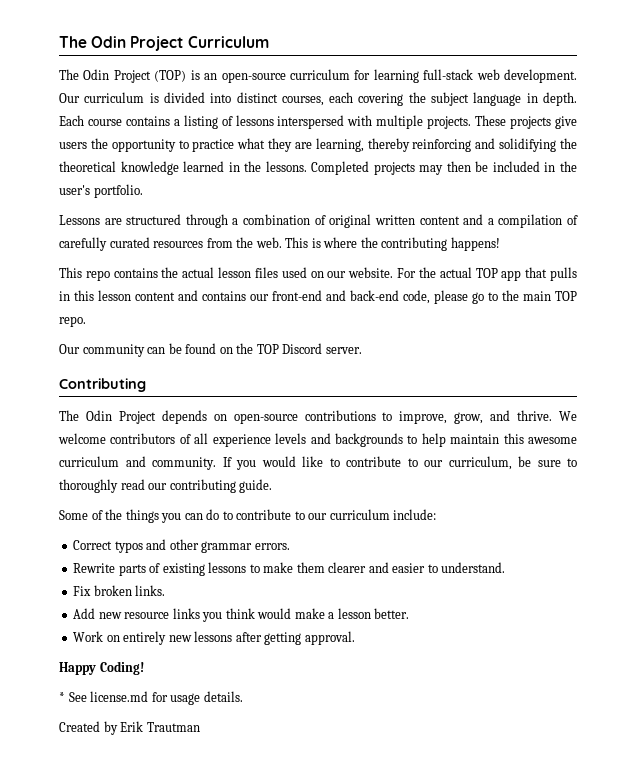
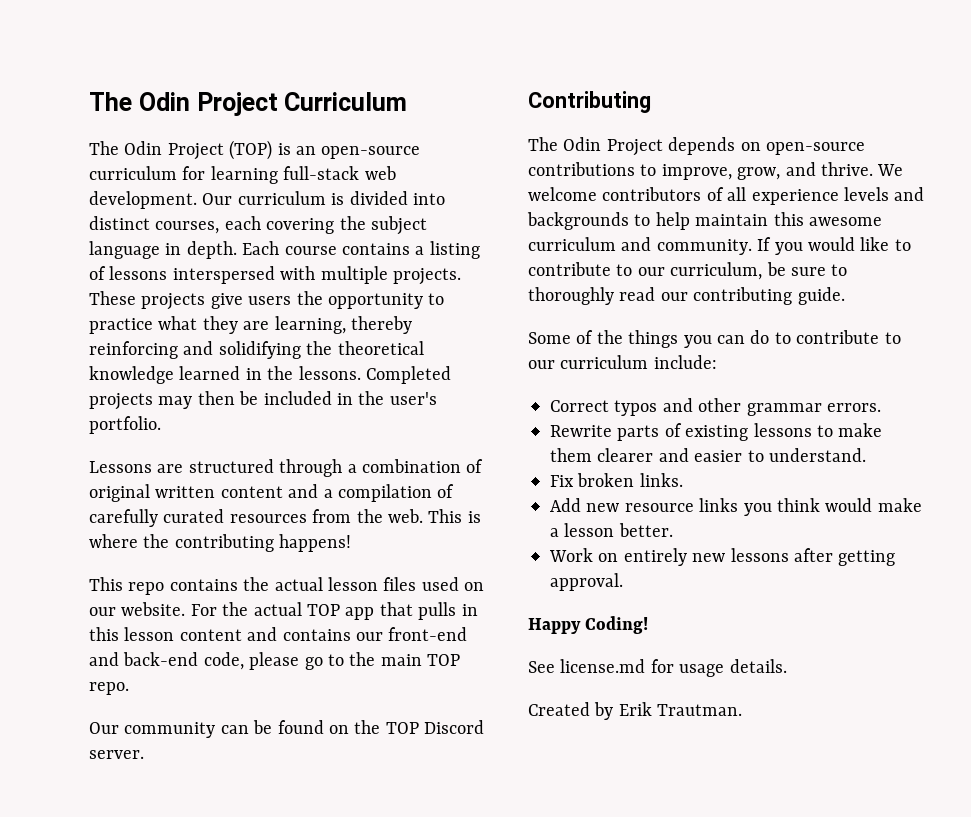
- * See license.md for usage details.
+ See license.md for usage details.
- Created by Erik Trautman
+ Created by Erik Trautman.

